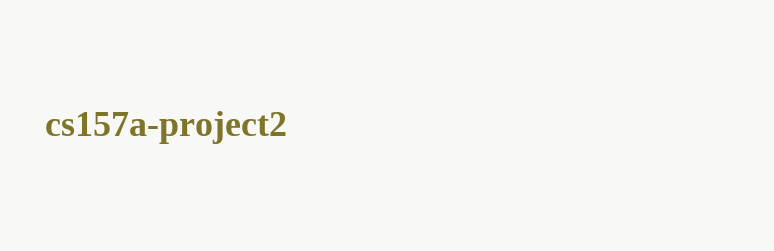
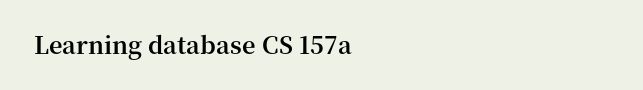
- cs157a-project2
+ Learning database CS 157a

